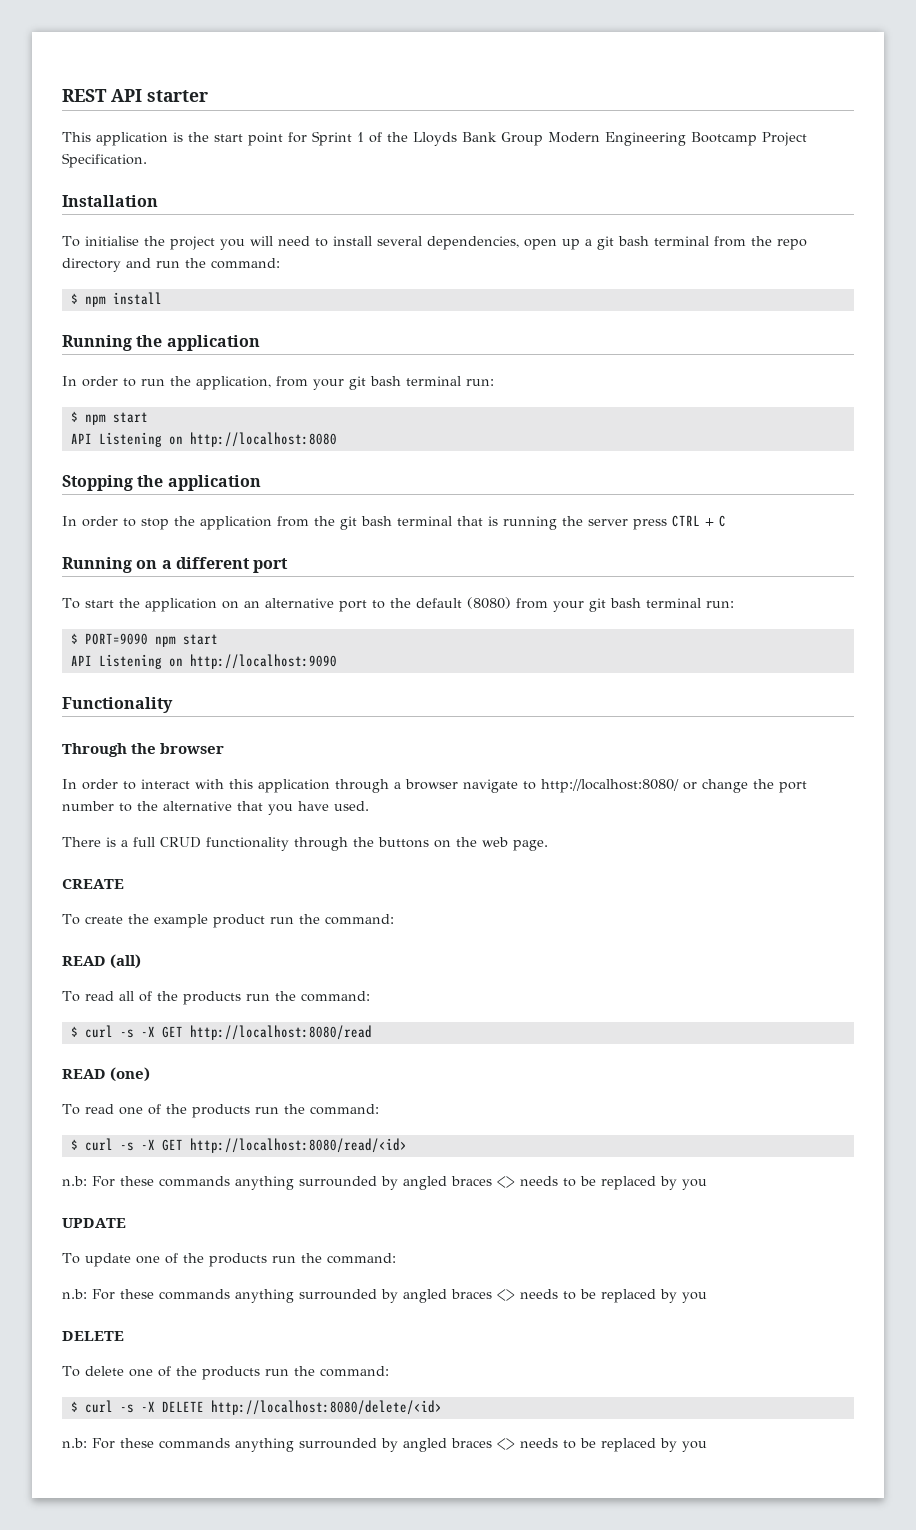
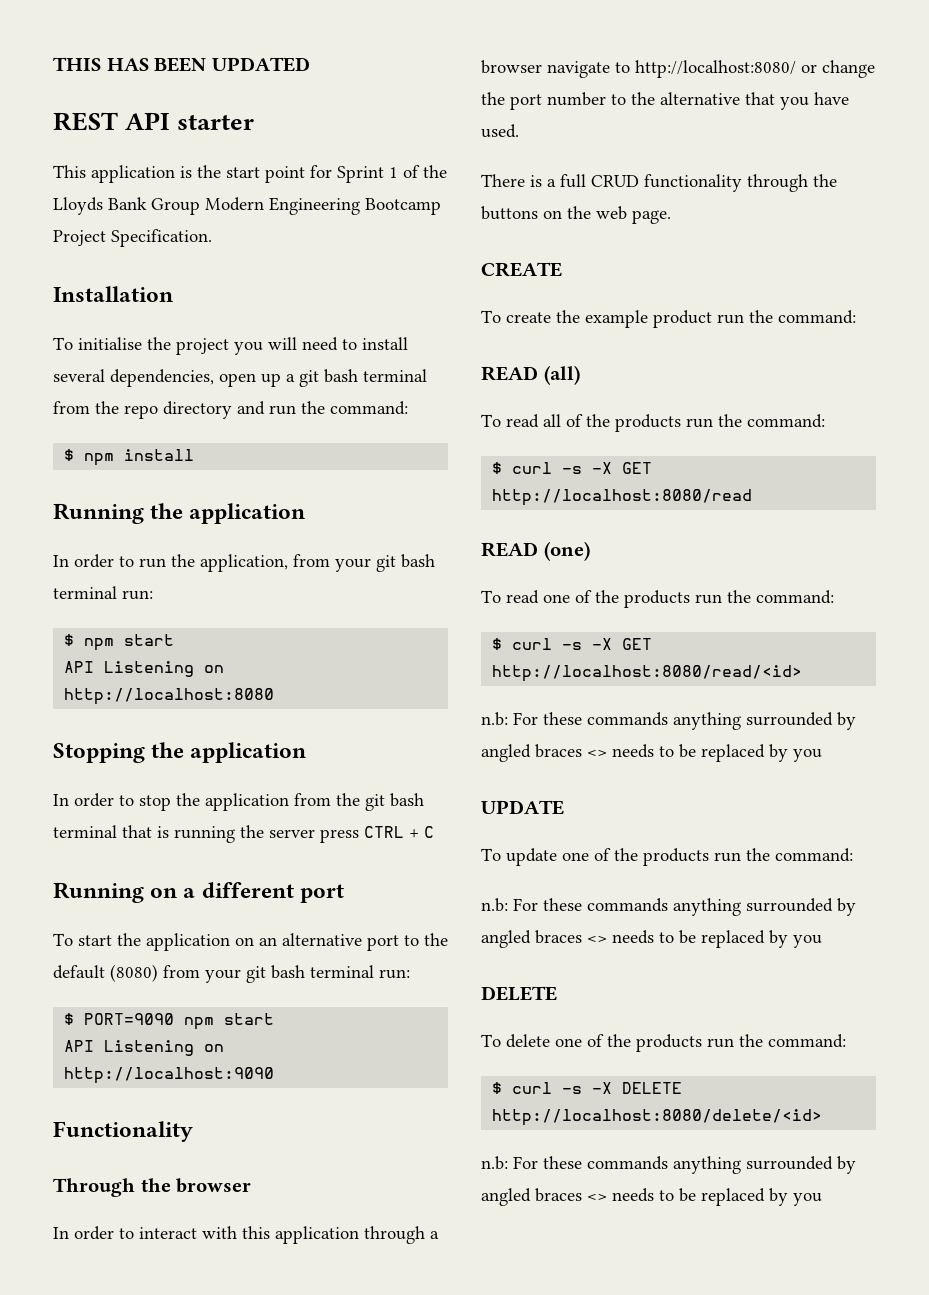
+ THIS HAS BEEN UPDATED

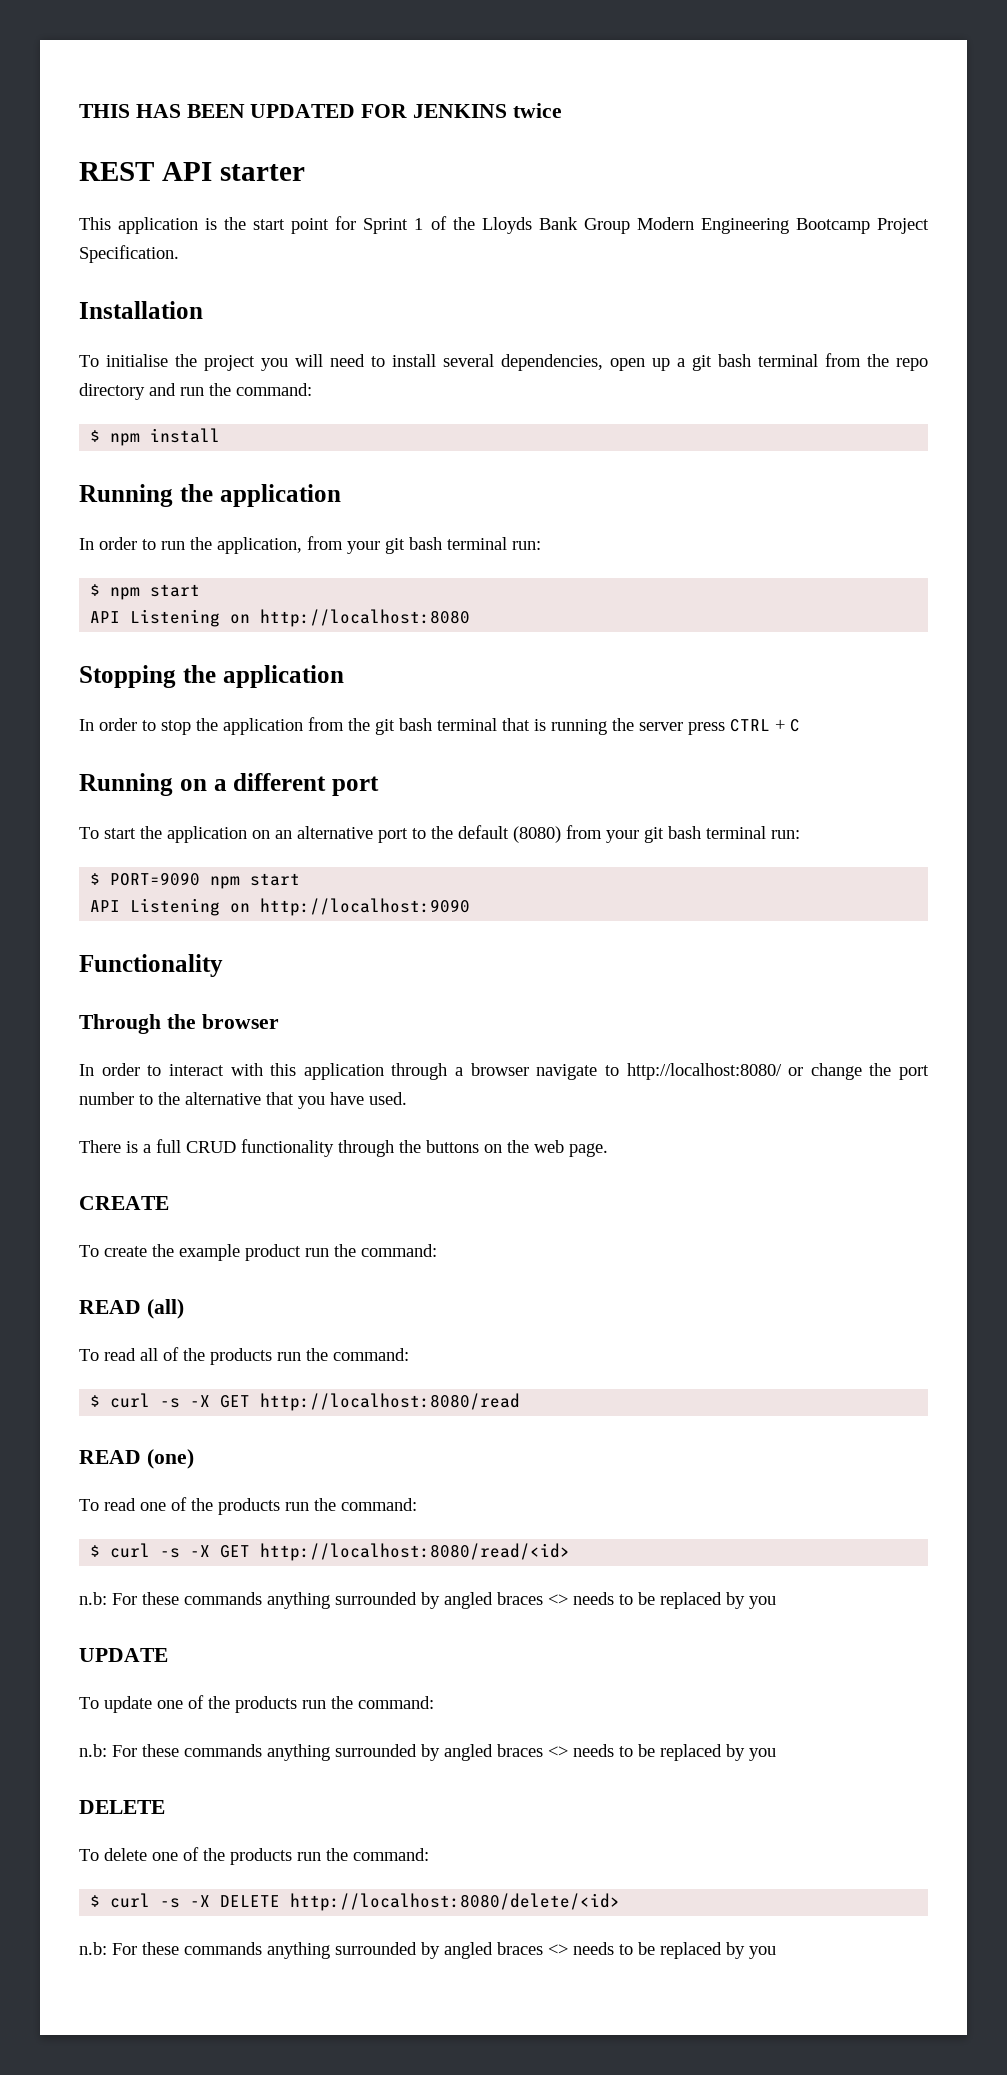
- THIS HAS BEEN UPDATED
+ THIS HAS BEEN UPDATED FOR JENKINS twice

